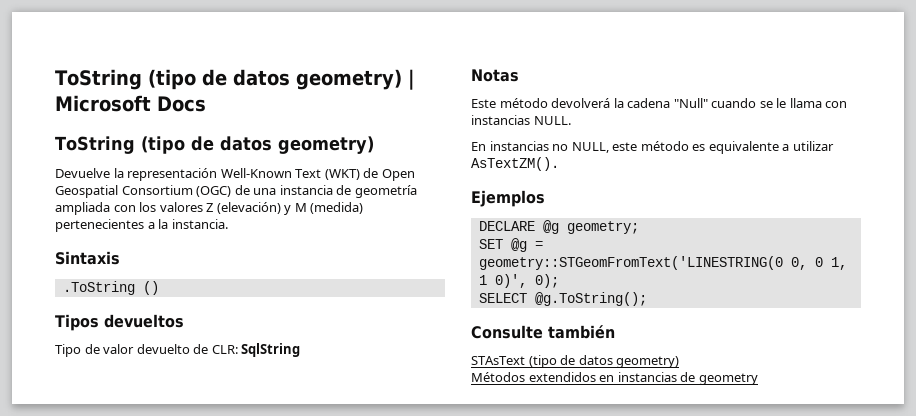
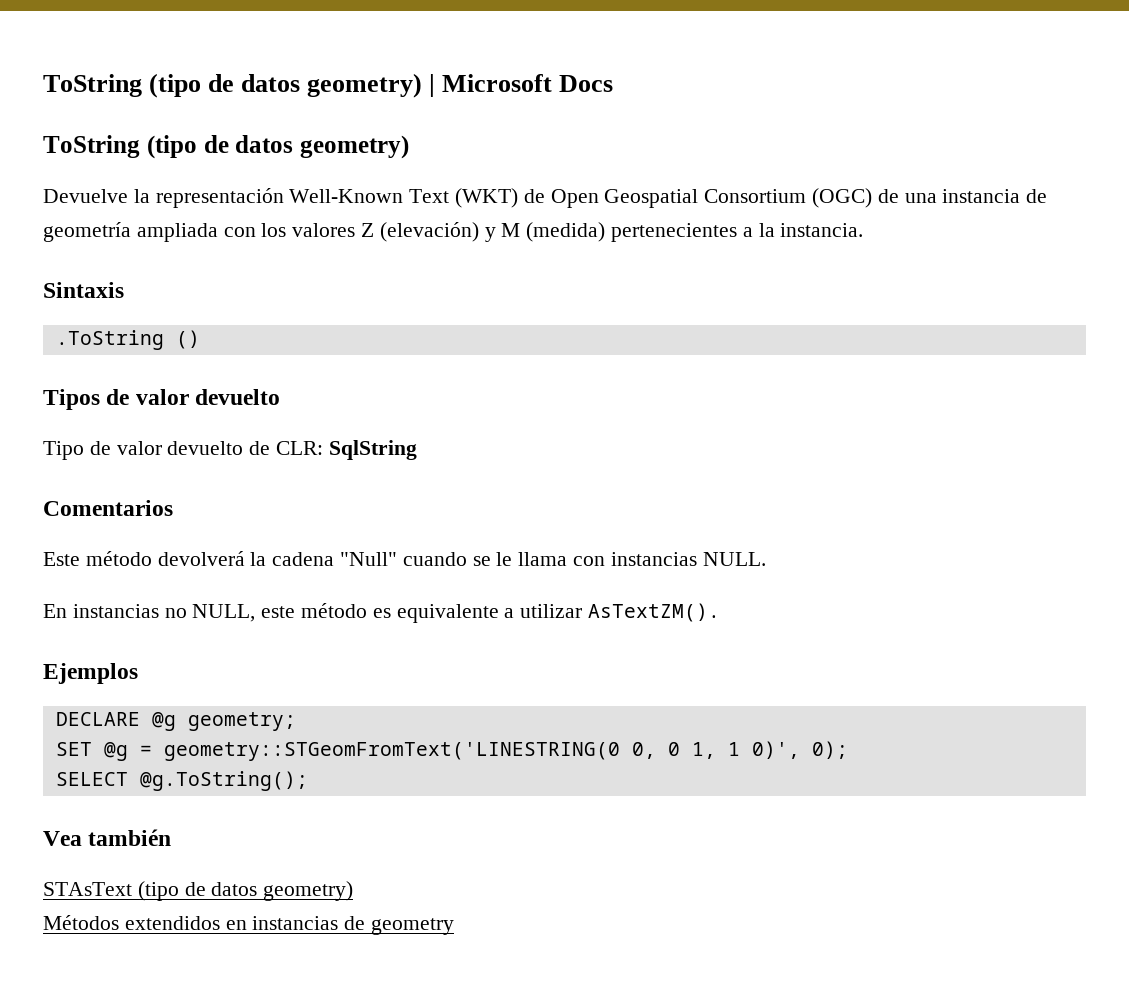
- Tipos devueltos
+ Tipos de valor devuelto
- Notas
+ Comentarios
- Consulte también
+ Vea también

